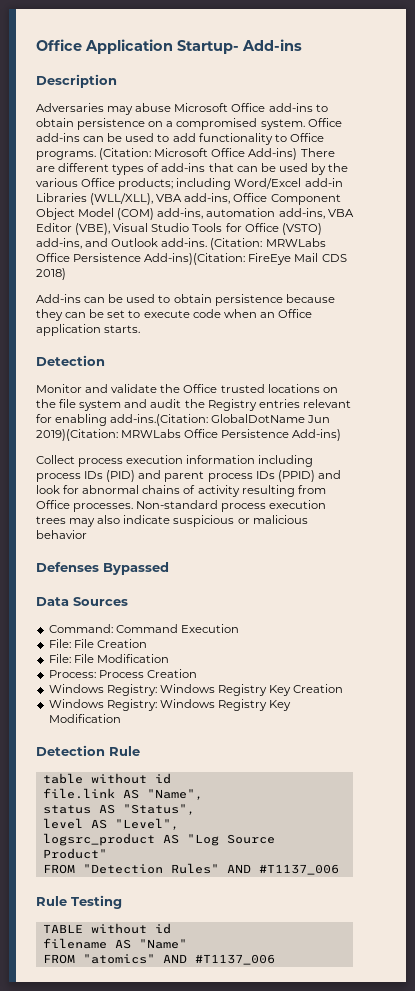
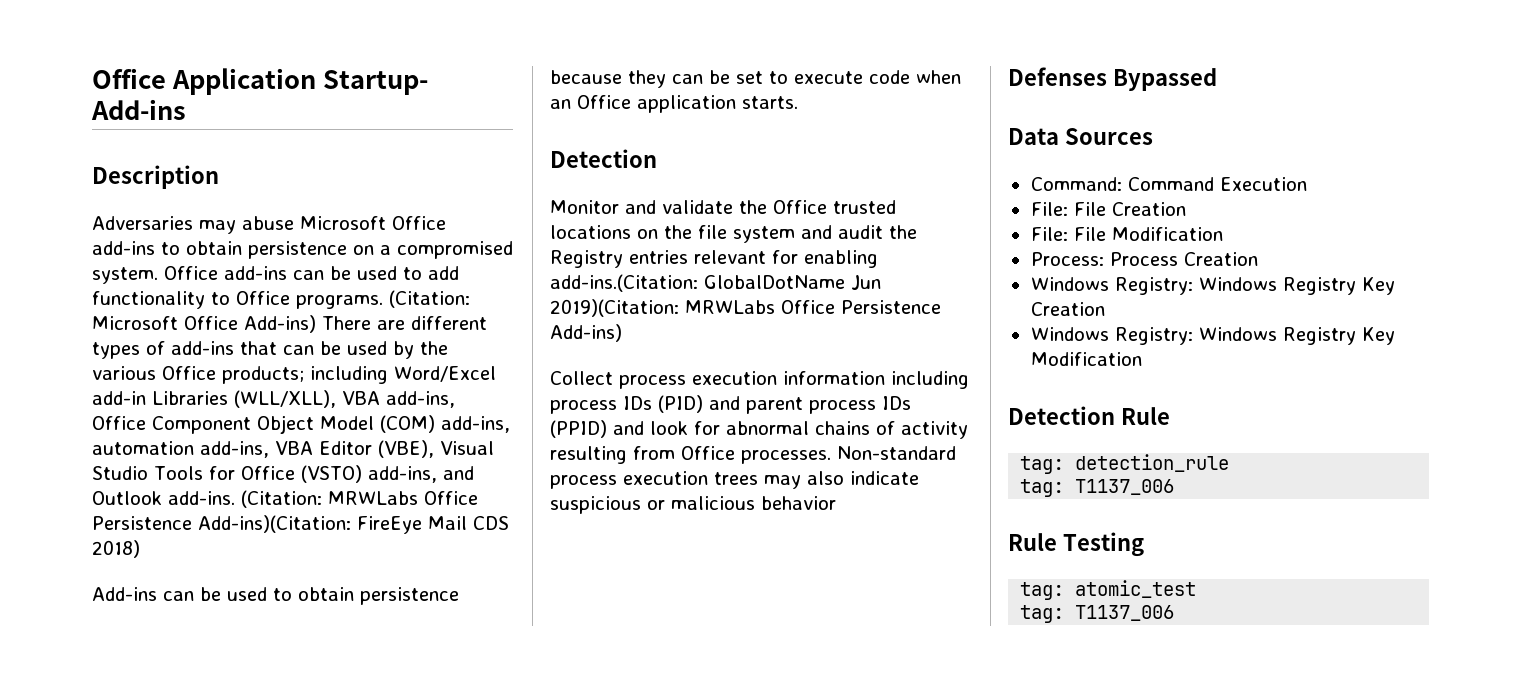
- table without id
- file.link AS "Name",
- status AS "Status",
- level AS "Level",
- logsrc_product AS "Log Source Product"
- FROM "Detection Rules" AND #T1137_006
+ tag: detection_rule
+ tag: T1137_006
  Rule Testing
- TABLE without id
- filename AS "Name"
- FROM "atomics" AND #T1137_006
+ tag: atomic_test
+ tag: T1137_006

